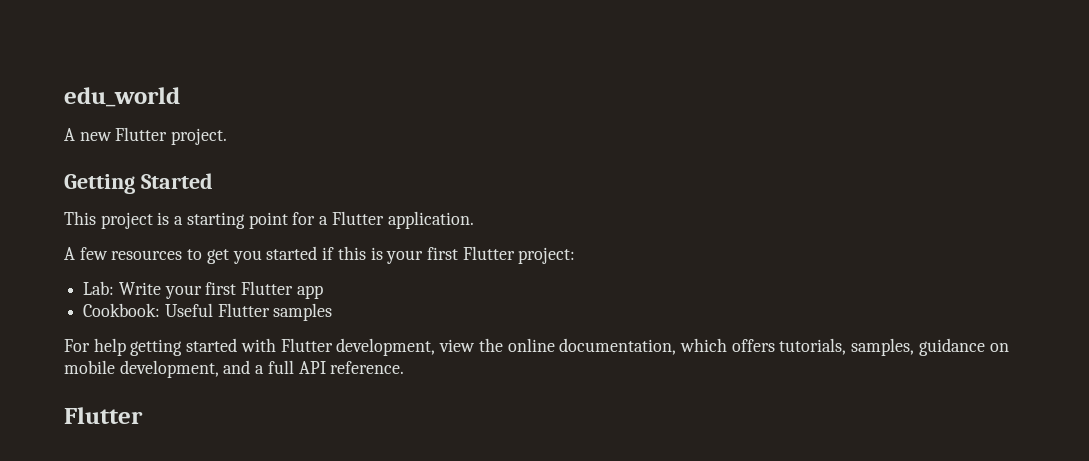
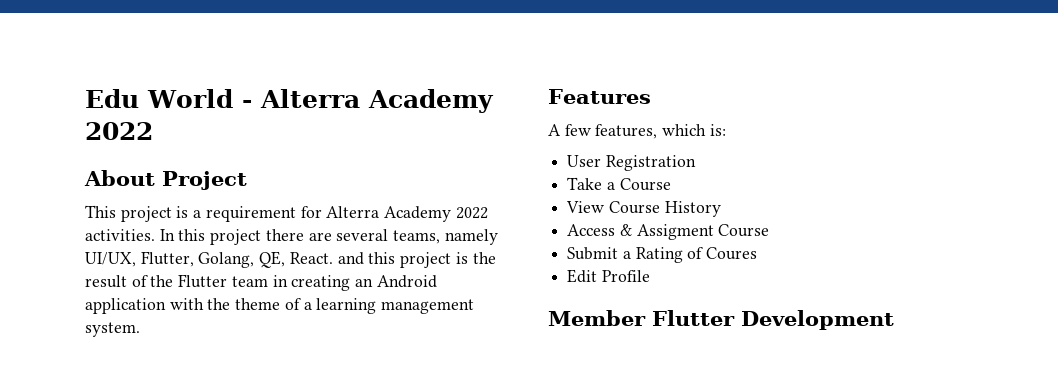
- edu_world
- A new Flutter project.
- Getting Started
- This project is a starting point for a Flutter application.
- A few resources to get you started if this is your first Flutter project:
- Lab: Write your first Flutter app
- Cookbook: Useful Flutter samples
- For help getting started with Flutter development, view the online documentation, which offers tutorials, samples, guidance on mobile development, and a full API reference.
- Flutter
+ Edu World - Alterra Academy 2022
+ About Project
+ This project is a requirement for Alterra Academy 2022 activities. In this project there are several teams, namely UI/UX, Flutter, Golang, QE, React. and this project is the result of the Flutter team in creating an Android application with the theme of a learning management system.
+ Features
+ A few features, which is:
+ User Registration
+ Take a Course
+ View Course History
+ Access & Assigment Course
+ Submit a Rating of Coures
+ Edit Profile
+ Member Flutter Development

